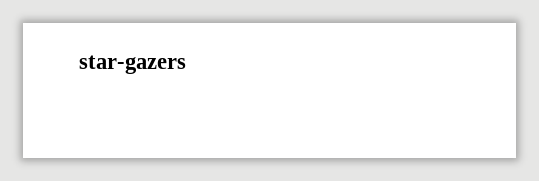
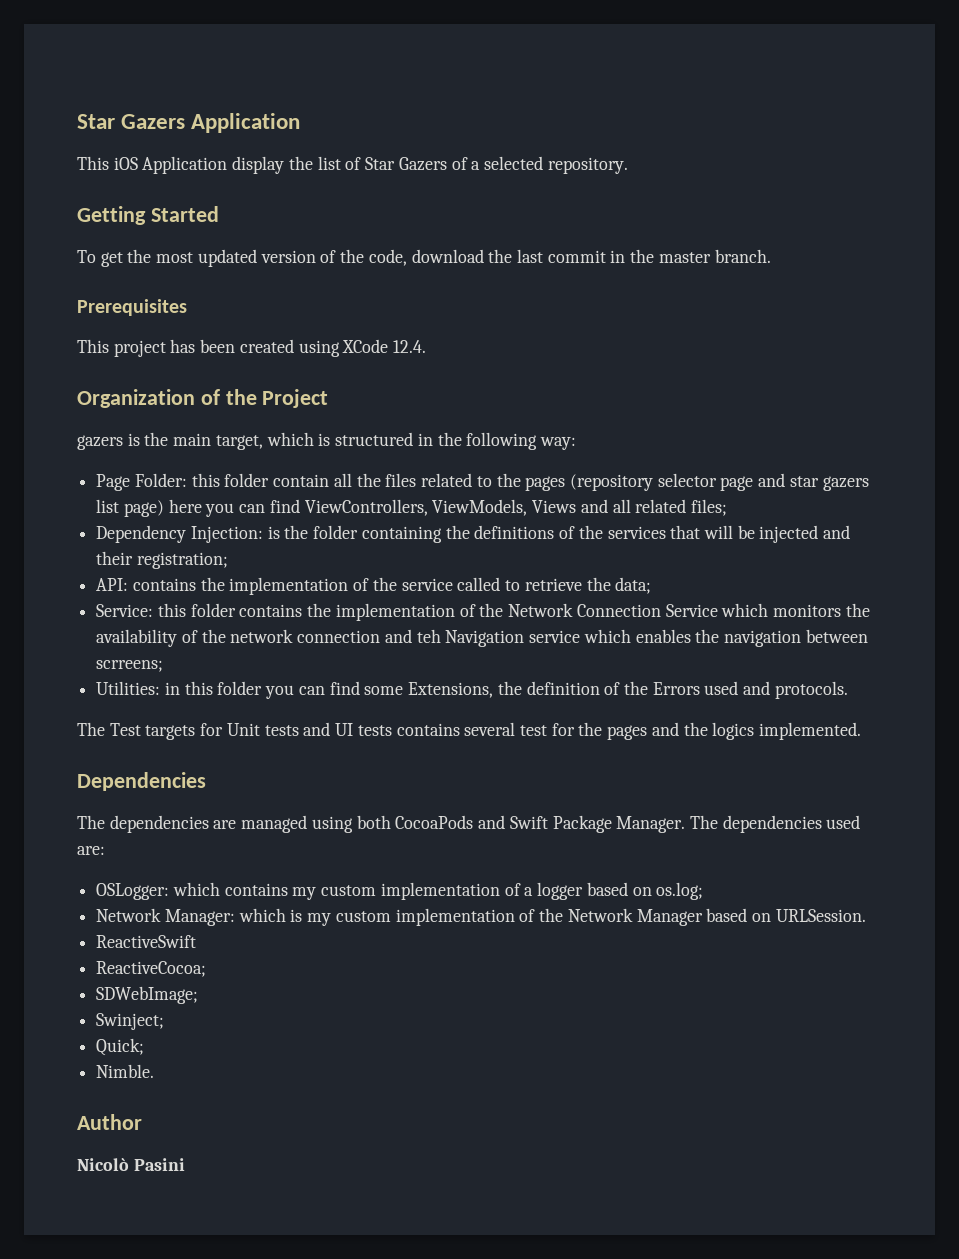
- star-gazers
+ Star Gazers Application
+ This iOS Application display the list of Star Gazers of a selected repository.
+ Getting Started
+ To get the most updated version of the code, download the last commit in the master branch.
+ Prerequisites
+ This project has been created using XCode 12.4.
+ Organization of the Project
+ gazers is the main target, which is structured in the following way:
+ Page Folder: this folder contain all the files related to the pages (repository selector page and star gazers list page) here you can find ViewControllers, ViewModels, Views and all related files;
+ Dependency Injection: is the folder containing the definitions of the services that will be injected and their registration;
+ API: contains the implementation of the service called to retrieve the data;
+ Service: this folder contains the implementation of the Network Connection Service which monitors the availability of the network connection and teh Navigation service which enables the navigation between scrreens;
+ Utilities: in this folder you can find some Extensions, the definition of the Errors used and protocols.
+ The Test targets for Unit tests and UI tests contains several test for the pages and the logics implemented.
+ Dependencies
+ The dependencies are managed using both CocoaPods and Swift Package Manager. The dependencies used are:
+ OSLogger: which contains my custom implementation of a logger based on os.log;
+ Network Manager: which is my custom implementation of the Network Manager based on URLSession.
+ ReactiveSwift
+ ReactiveCocoa;
+ SDWebImage;
+ Swinject;
+ Quick;
+ Nimble.
+ Author
+ Nicolò Pasini

